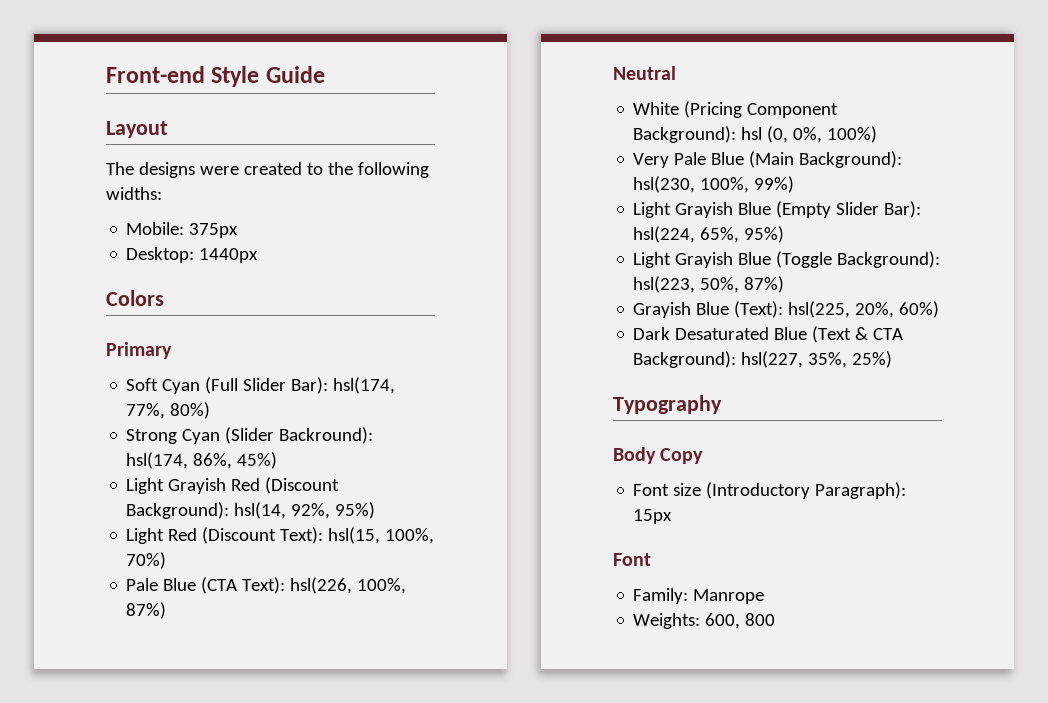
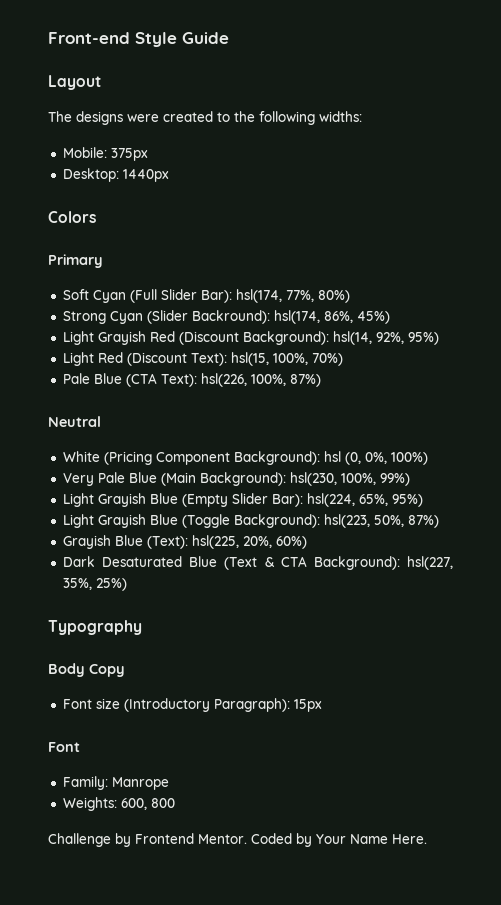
+ Challenge by Frontend Mentor. Coded by Your Name Here.

